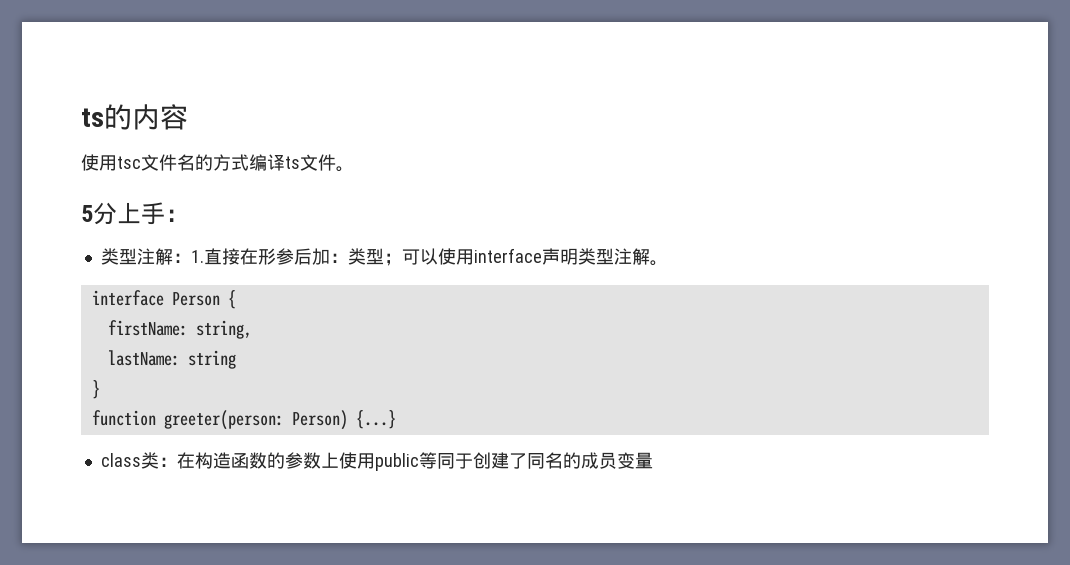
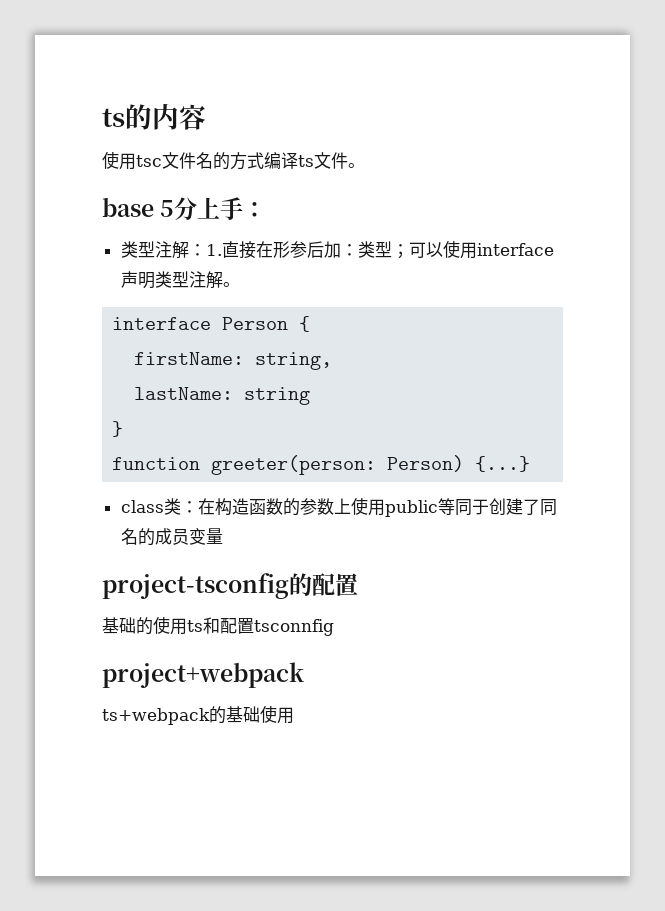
- 5分上手：
+ base 5分上手：
+ project-tsconfig的配置
+ 基础的使用ts和配置tsconnfig
+ project+webpack
+ ts+webpack的基础使用

